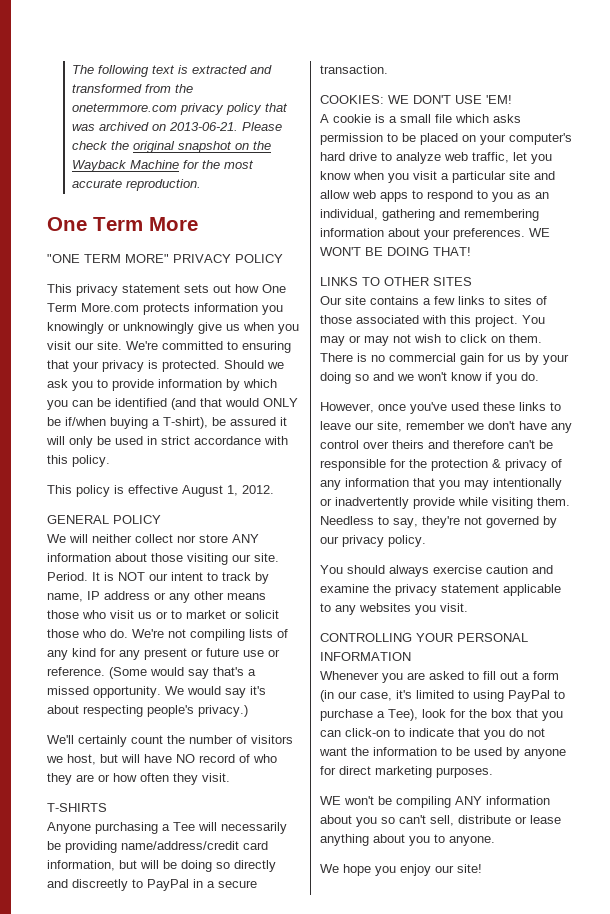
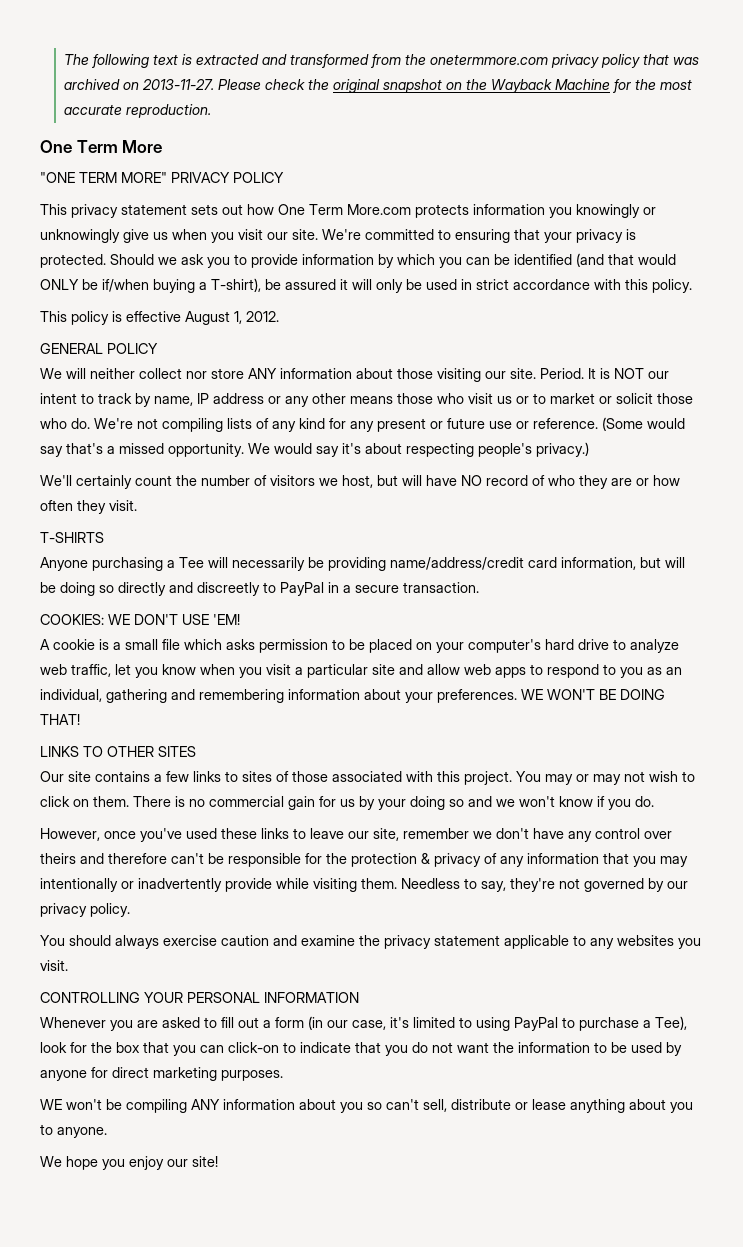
- The following text is extracted and transformed from the onetermmore.com privacy policy that was archived on 2013-06-21.
+ The following text is extracted and transformed from the onetermmore.com privacy policy that was archived on 2013-11-27.

